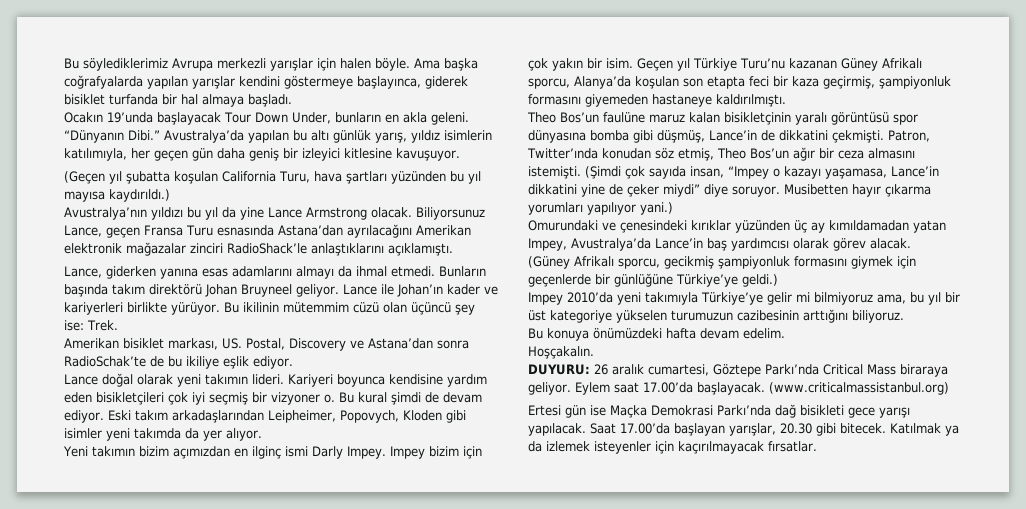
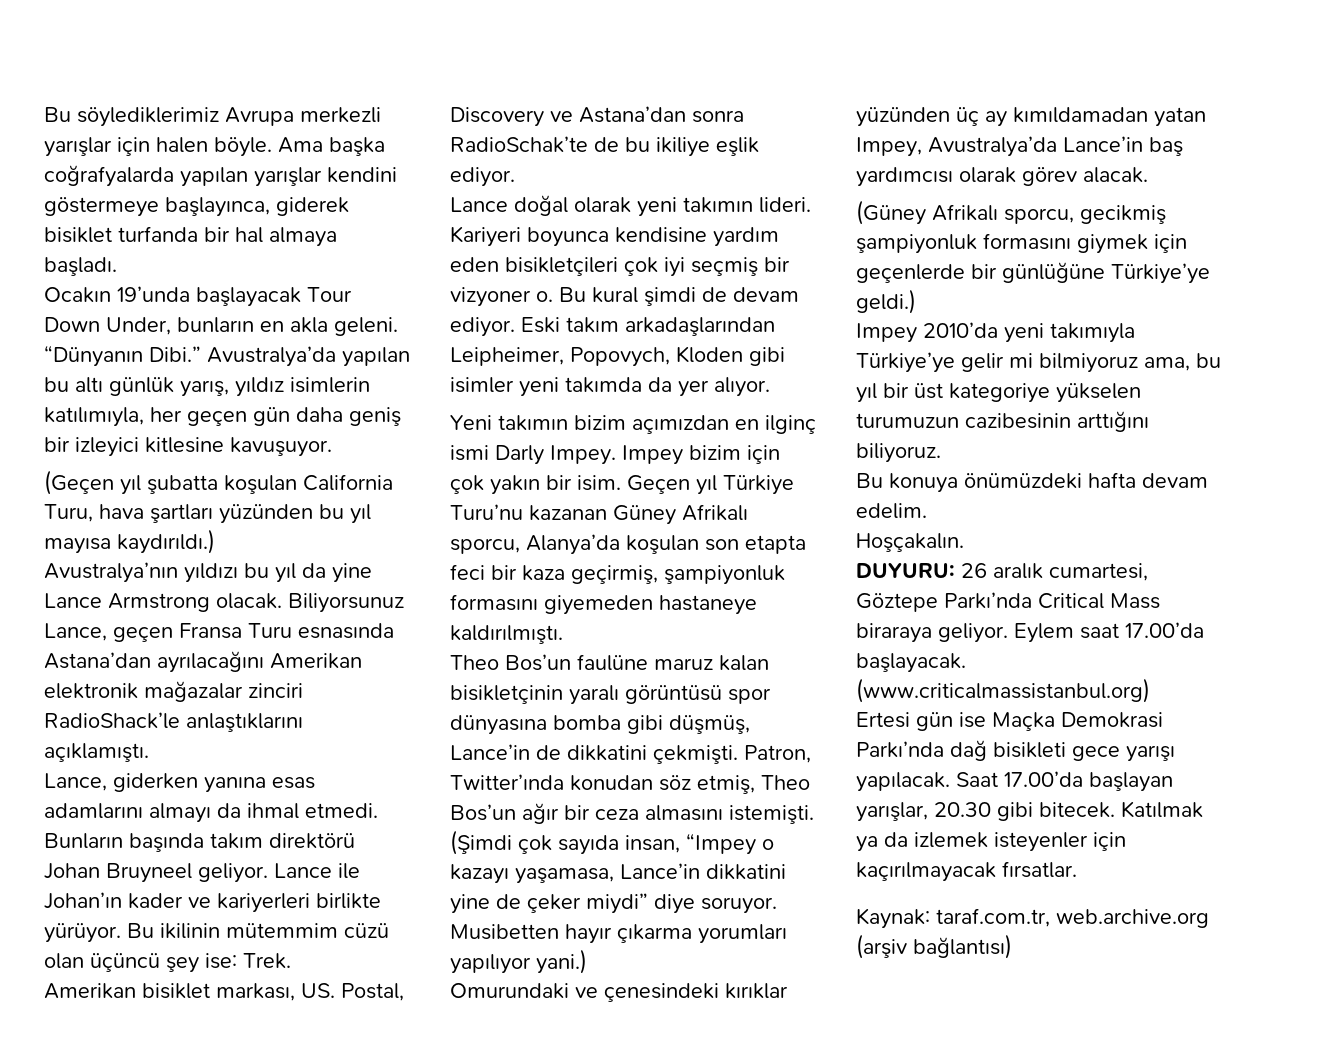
+ Kaynak: taraf.com.tr, web.archive.org (arşiv bağlantısı)

